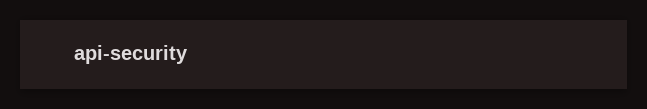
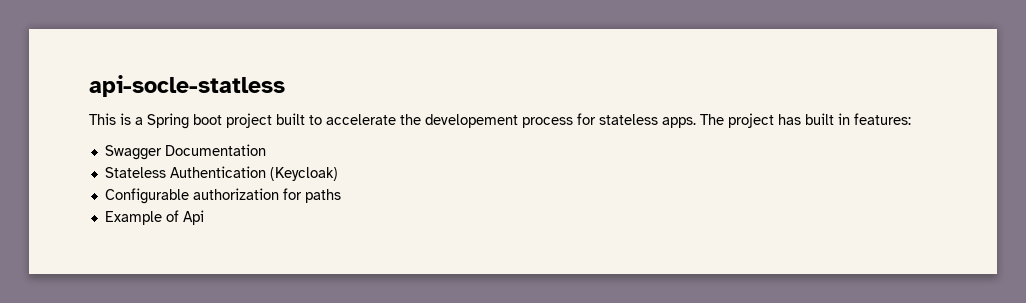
- api-security
+ api-socle-statless
+ This is a Spring boot project built to accelerate the developement process for stateless apps. The project has built in features:
+ Swagger Documentation
+ Stateless Authentication (Keycloak)
+ Configurable authorization for paths
+ Example of Api

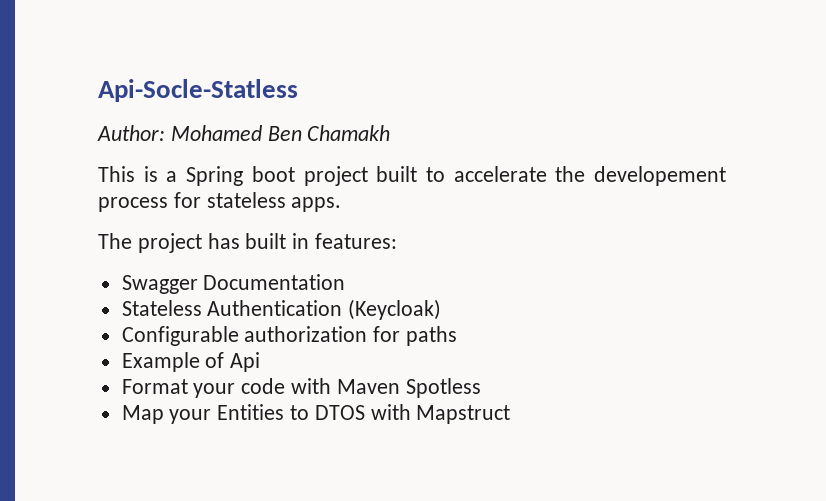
- api-socle-statless
+ Api-Socle-Statless
+ Author: Mohamed Ben Chamakh
- This is a Spring boot project built to accelerate the developement process for stateless apps. The project has built in features:
+ This is a Spring boot project built to accelerate the developement process for stateless apps.
+ The project has built in features:
+ Format your code with Maven Spotless
+ Map your Entities to DTOS with Mapstruct

